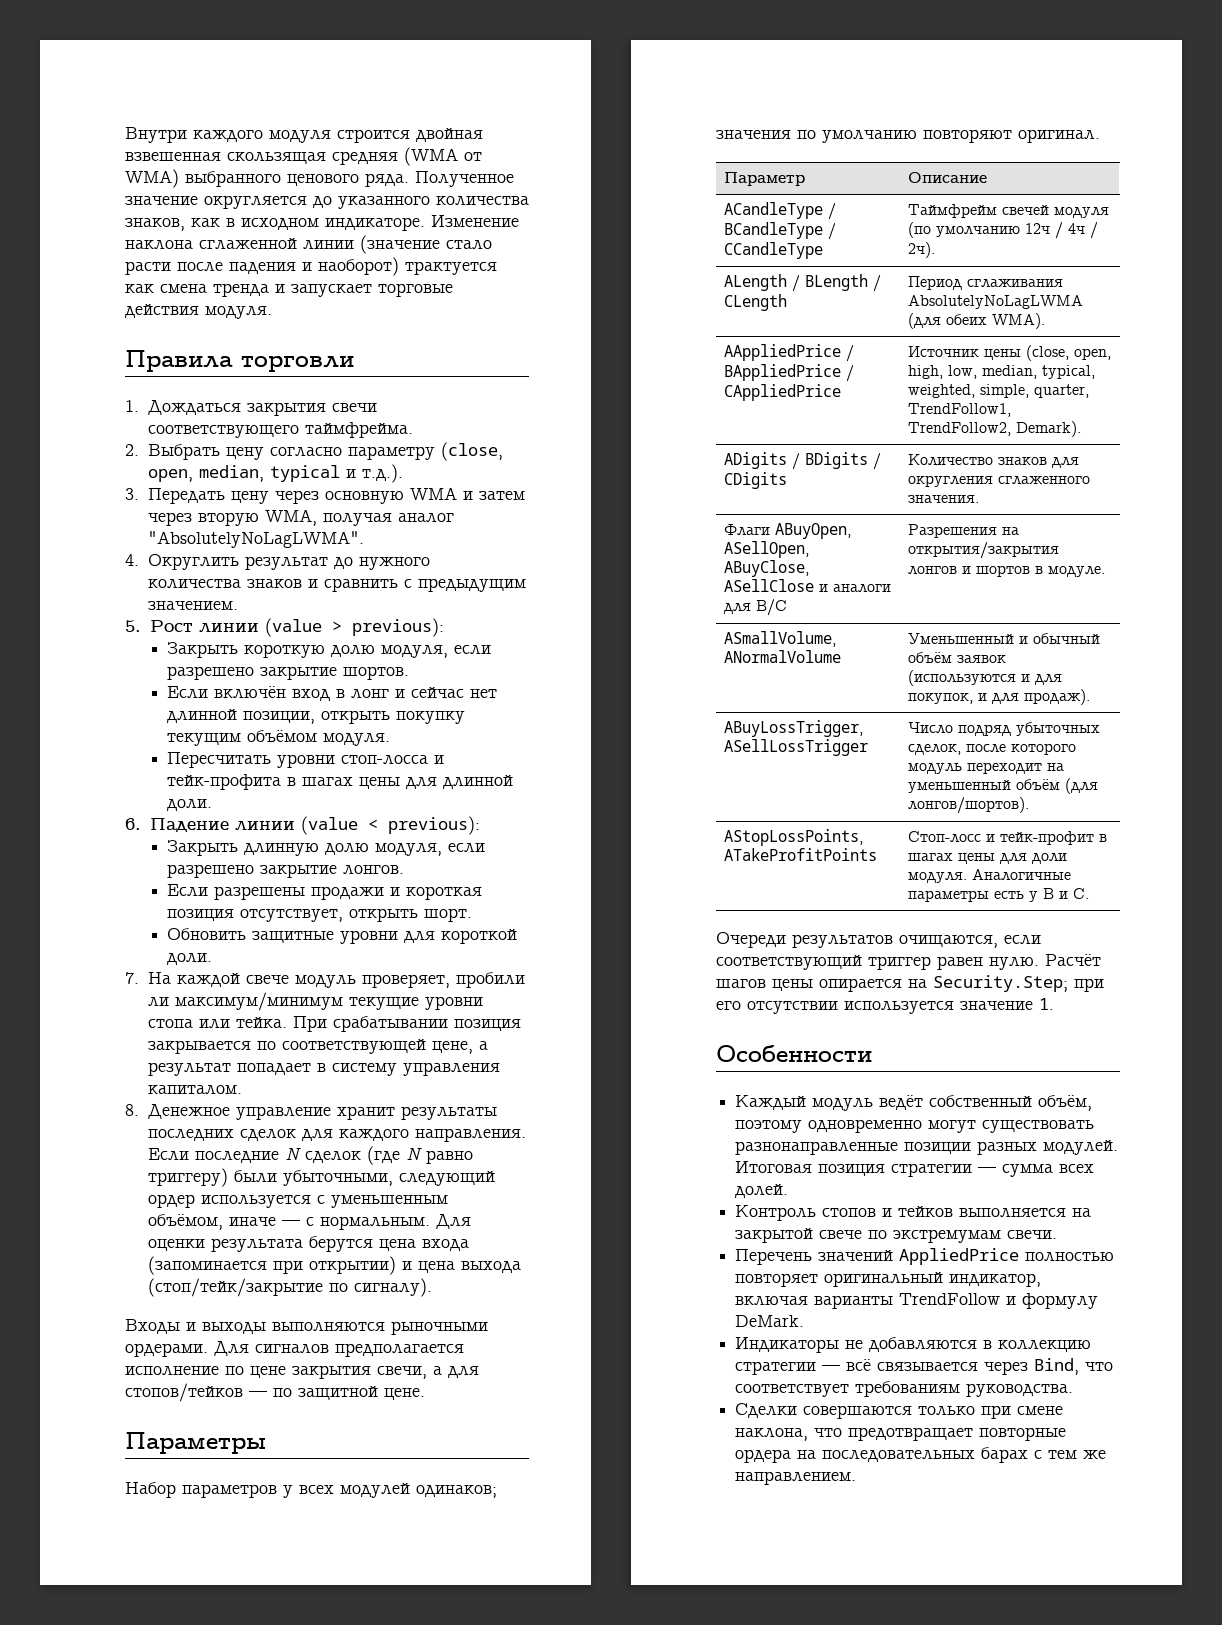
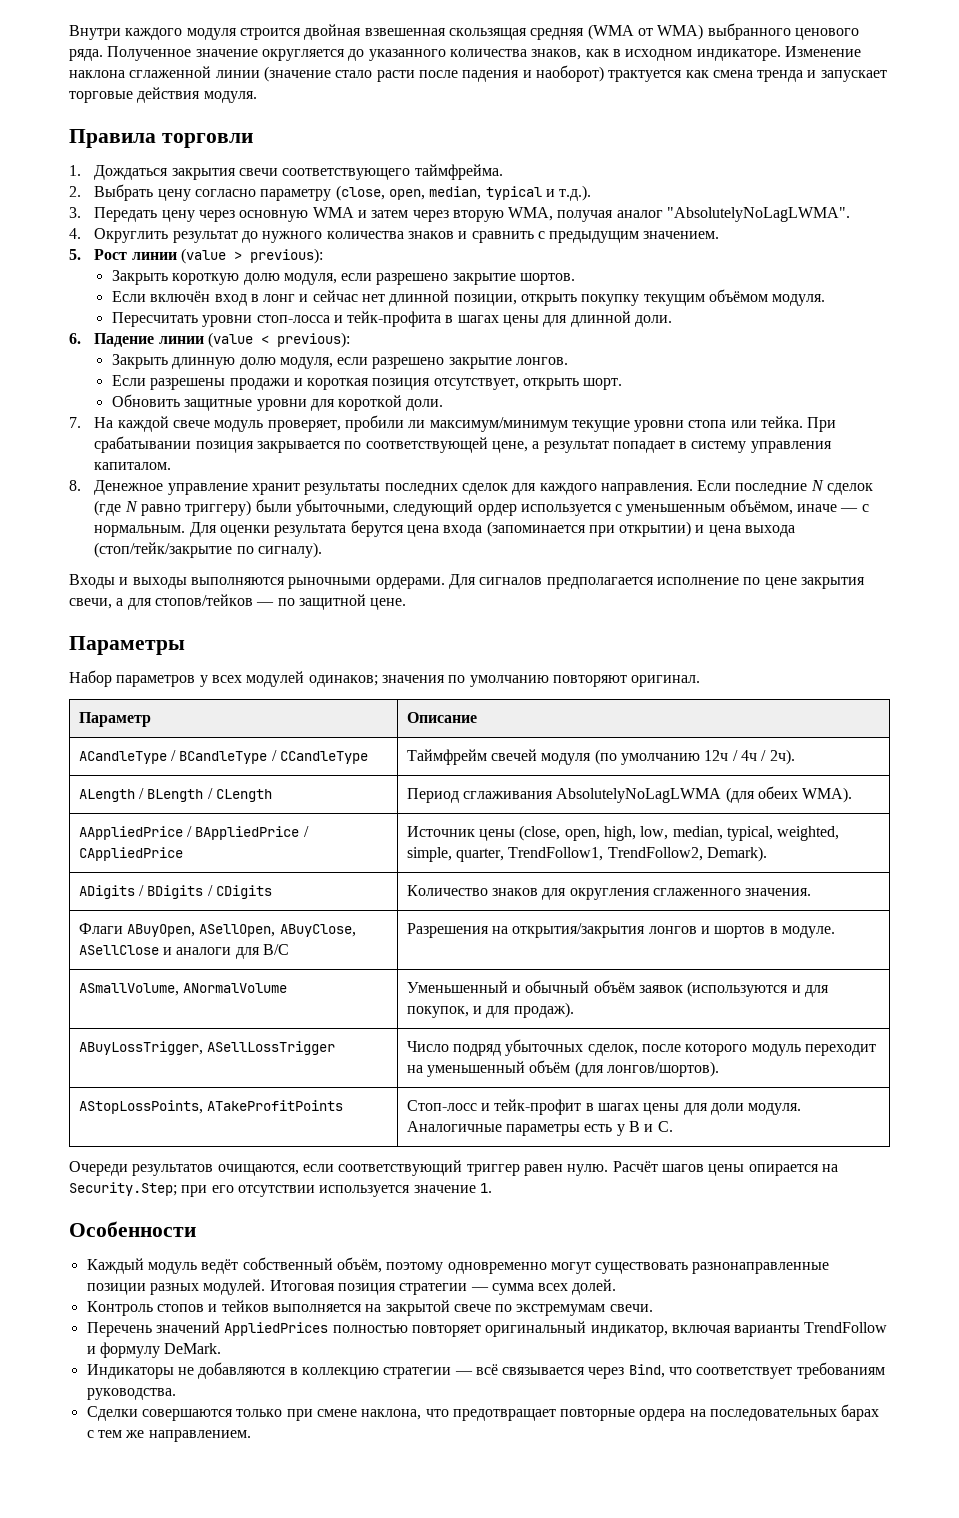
- Перечень значений AppliedPrice полностью повторяет оригинальный индикатор, включая варианты TrendFollow и формулу DeMark.
+ Перечень значений AppliedPrices полностью повторяет оригинальный индикатор, включая варианты TrendFollow и формулу DeMark.

